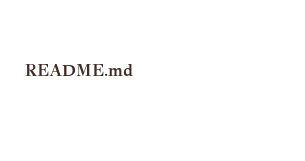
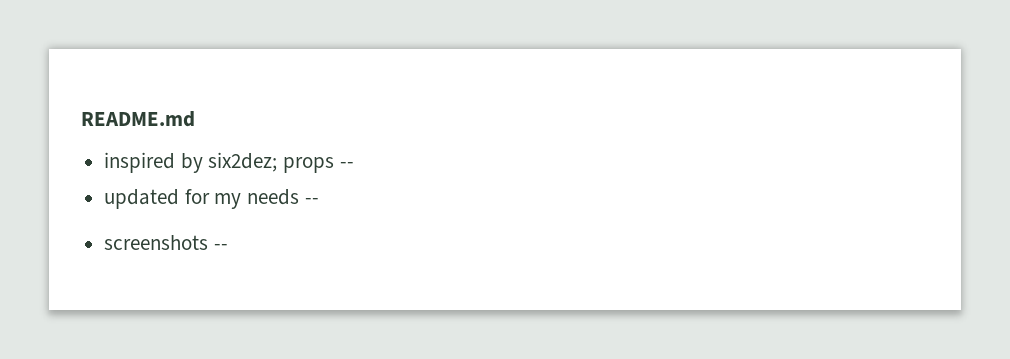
+ inspired by six2dez; props --
+ updated for my needs --
+ screenshots --

